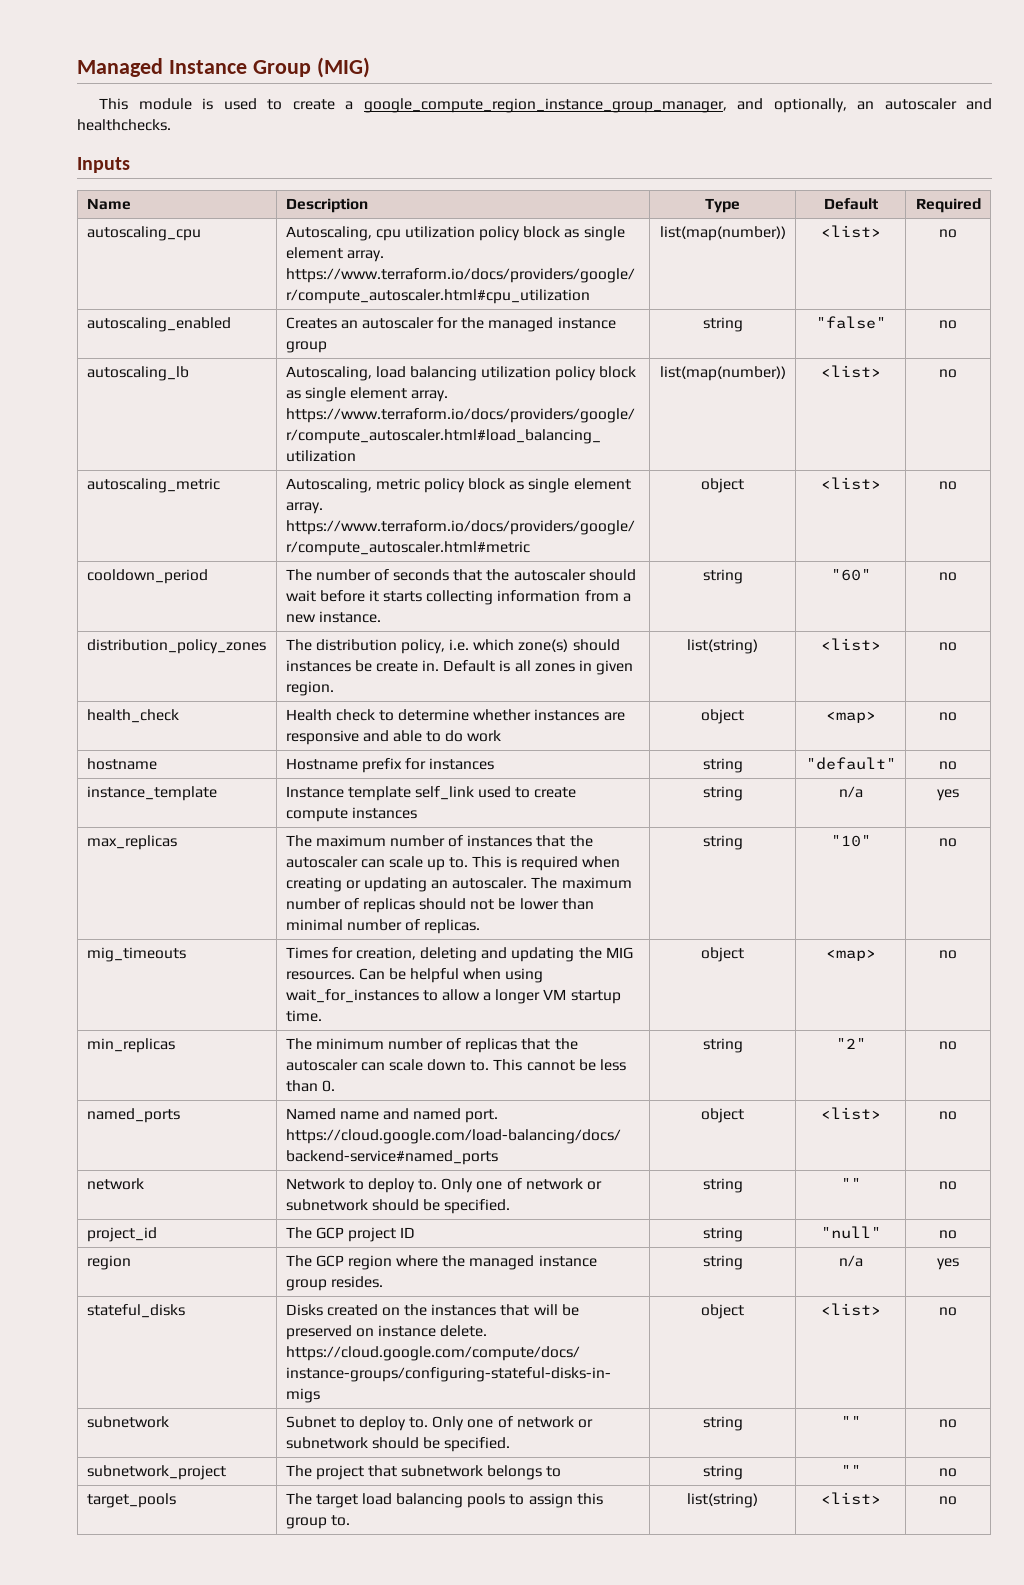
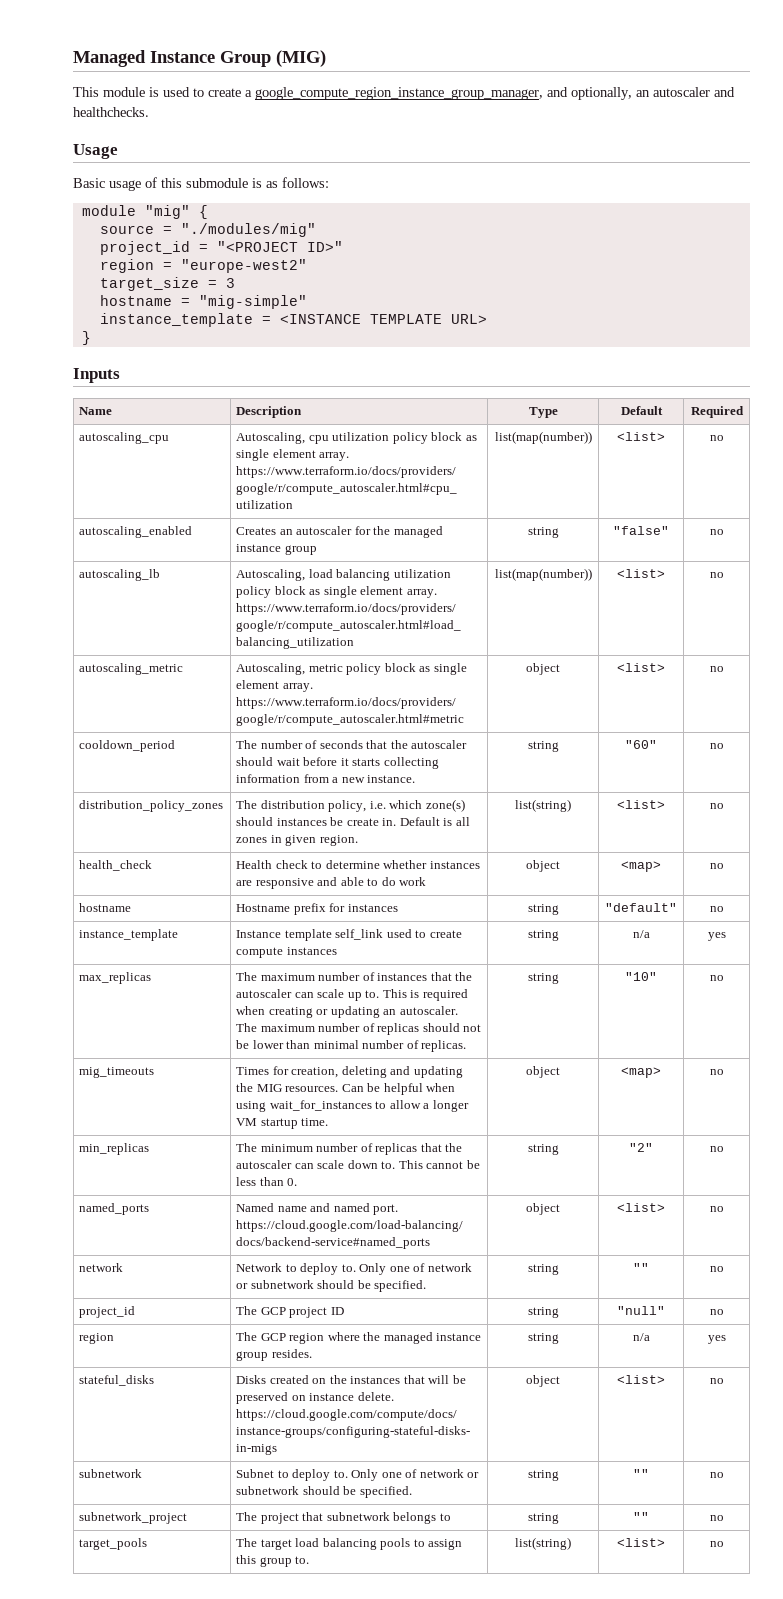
+ Usage
+ Basic usage of this submodule is as follows:
+ module "mig" {
+ source = "./modules/mig"
+ project_id = "<PROJECT ID>"
+ region = "europe-west2"
+ target_size = 3
+ hostname = "mig-simple"
+ instance_template = <INSTANCE TEMPLATE URL>
+ }

